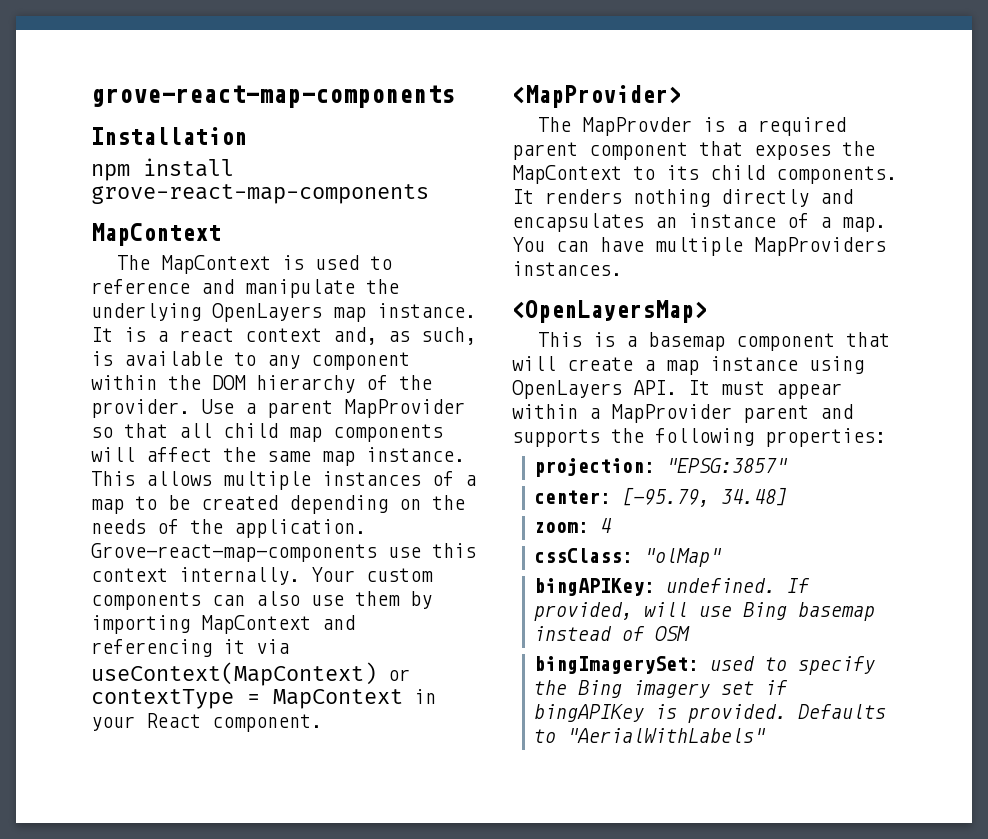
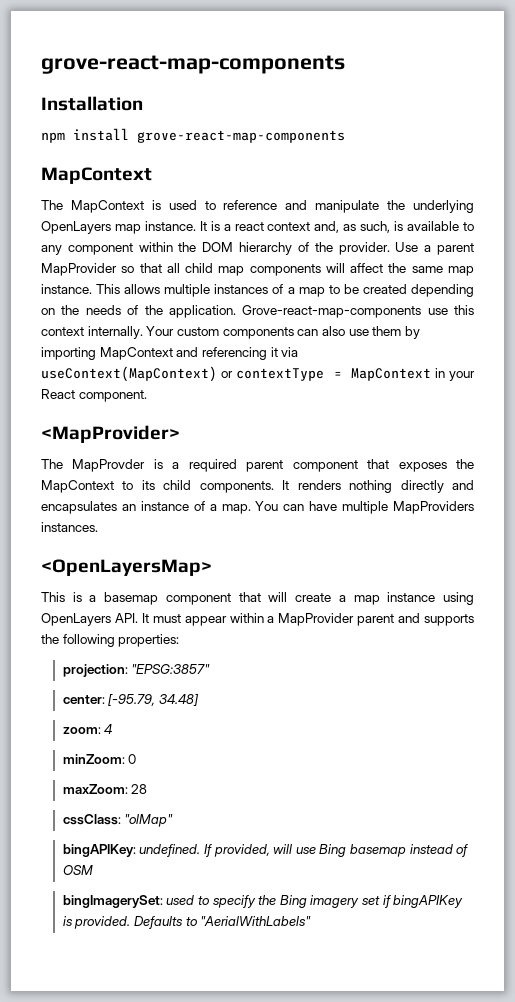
+ minZoom: 0
+ maxZoom: 28

